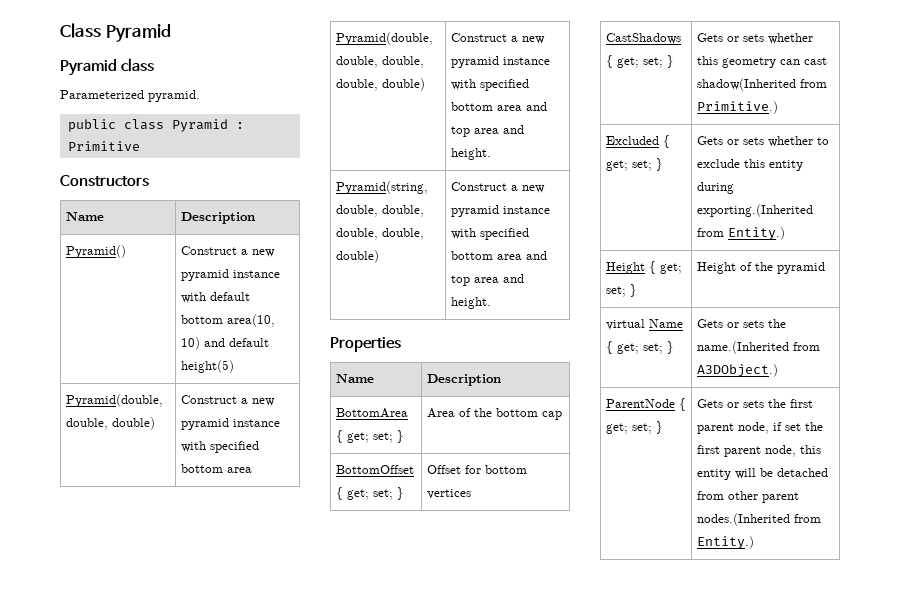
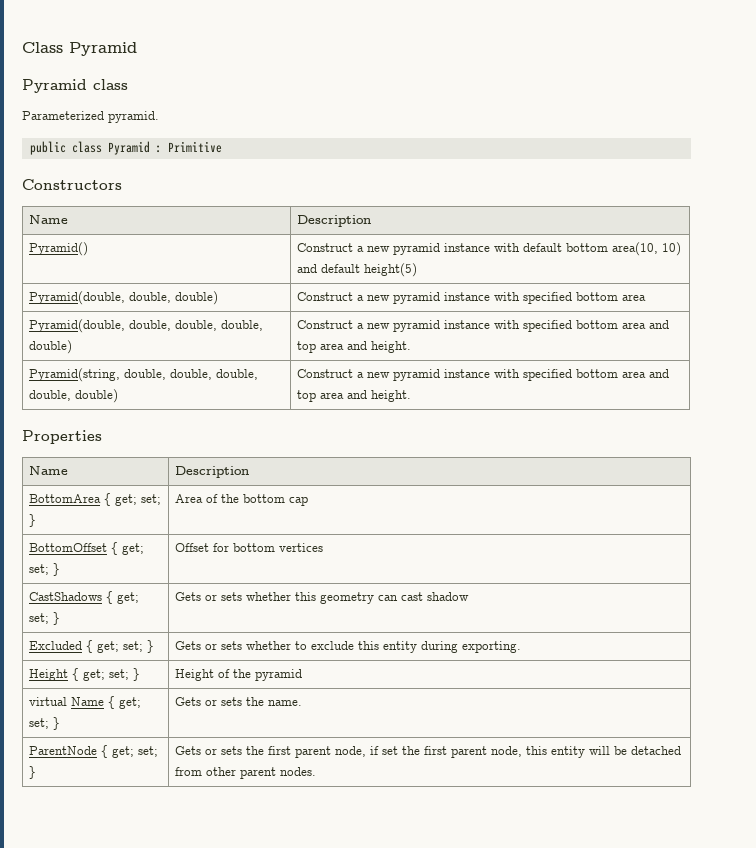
- CastShadows { get; set; } | Gets or sets whether this geometry can cast shadow(Inherited from Primitive.)
+ CastShadows { get; set; } | Gets or sets whether this geometry can cast shadow
- Excluded { get; set; } | Gets or sets whether to exclude this entity during exporting.(Inherited from Entity.)
+ Excluded { get; set; } | Gets or sets whether to exclude this entity during exporting.
- virtual Name { get; set; } | Gets or sets the name.(Inherited from A3DObject.)
+ virtual Name { get; set; } | Gets or sets the name.
- ParentNode { get; set; } | Gets or sets the first parent node, if set the first parent node, this entity will be detached from other parent nodes.(Inherited from Entity.)
+ ParentNode { get; set; } | Gets or sets the first parent node, if set the first parent node, this entity will be detached from other parent nodes.

